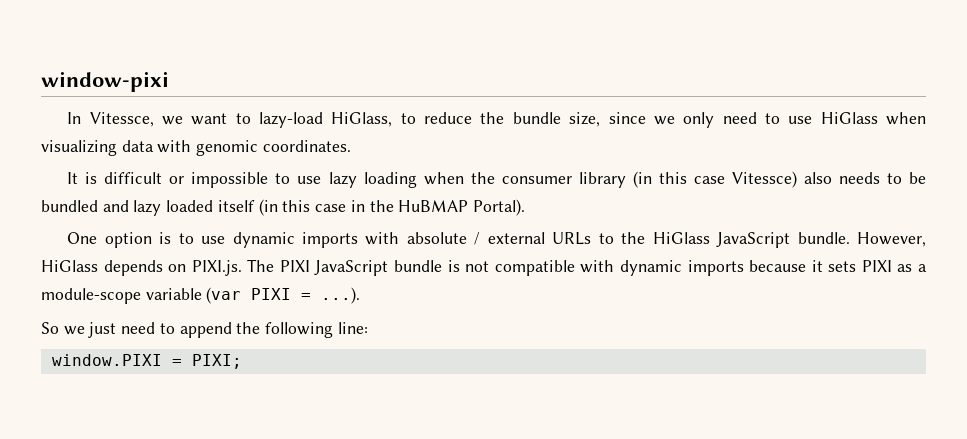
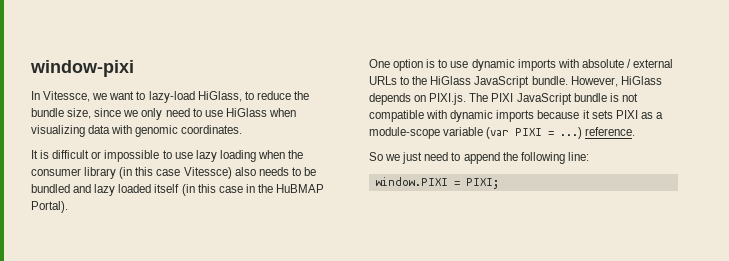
- However, HiGlass depends on PIXI.js. The PIXI JavaScript bundle is not compatible with dynamic imports because it sets PIXI as a module-scope variable (var PIXI = ...).
+ However, HiGlass depends on PIXI.js. The PIXI JavaScript bundle is not compatible with dynamic imports because it sets PIXI as a module-scope variable (var PIXI = ...) reference.

